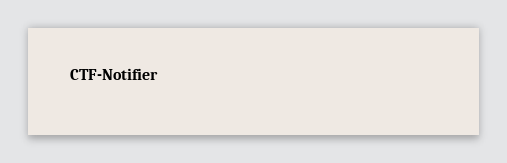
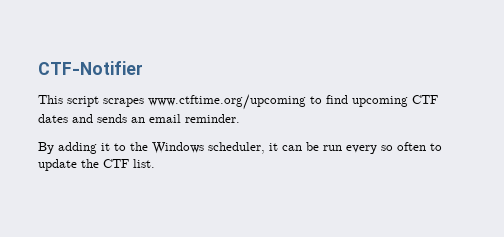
+ This script scrapes www.ctftime.org/upcoming to find upcoming CTF dates and sends an email reminder.
+ By adding it to the Windows scheduler, it can be run every so often to update the CTF list.

